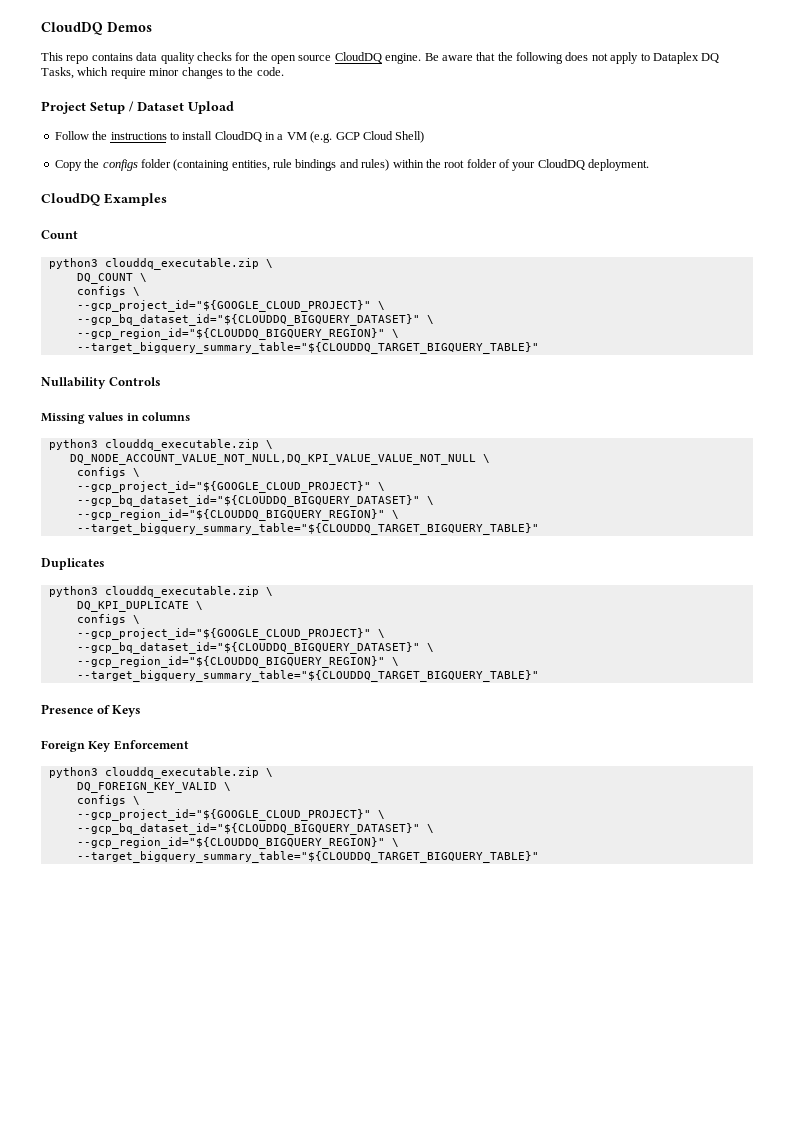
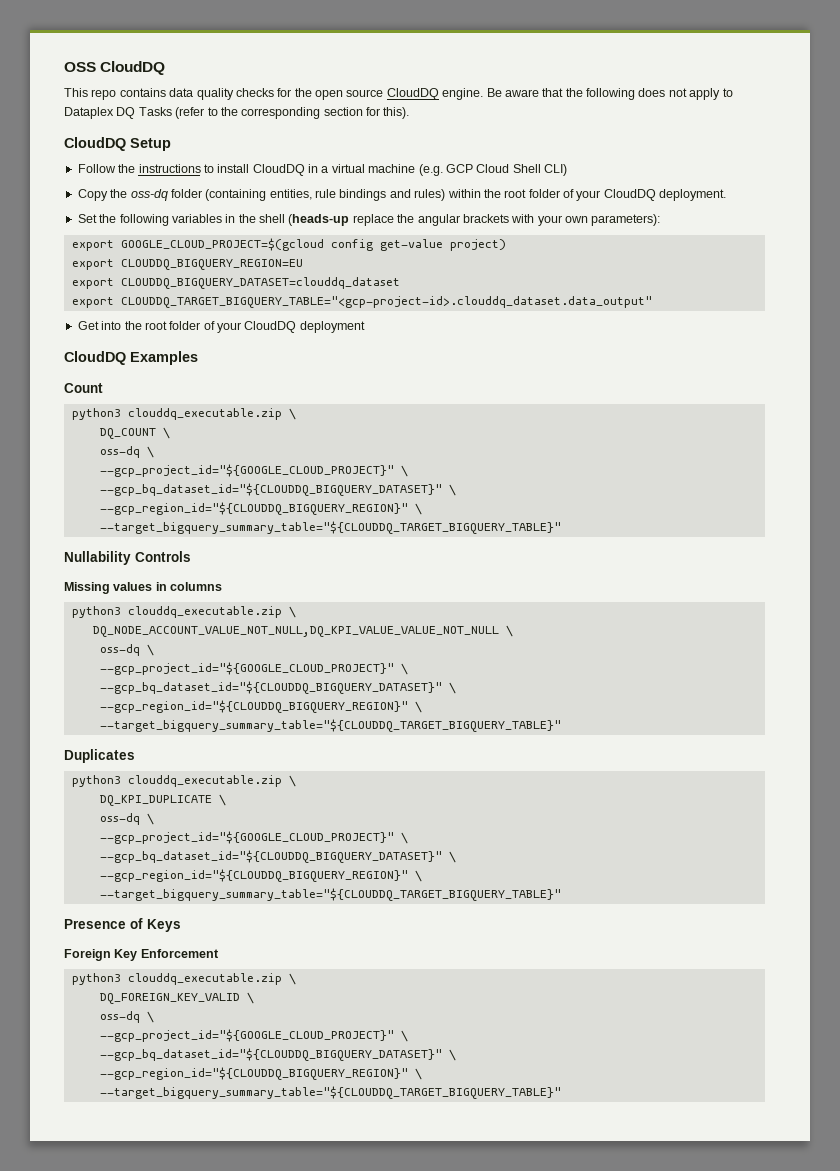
- CloudDQ Demos
+ OSS CloudDQ
- Be aware that the following does not apply to Dataplex DQ Tasks, which require minor changes to the code.
- Project Setup / Dataset Upload
+ Be aware that the following does not apply to Dataplex DQ Tasks (refer to the corresponding section for this).
+ CloudDQ Setup
- Follow the instructions to install CloudDQ in a VM (e.g. GCP Cloud Shell)
+ Follow the instructions to install CloudDQ in a virtual machine (e.g. GCP Cloud Shell CLI)
- Copy the configs folder (containing entities, rule bindings and rules) within the root folder of your CloudDQ deployment.
+ Copy the oss-dq folder (containing entities, rule bindings and rules) within the root folder of your CloudDQ deployment.
+ Set the following variables in the shell (heads-up replace the angular brackets with your own parameters):
+ export GOOGLE_CLOUD_PROJECT=$(gcloud config get-value project)
+ export CLOUDDQ_BIGQUERY_REGION=EU
+ export CLOUDDQ_BIGQUERY_DATASET=clouddq_dataset
+ export CLOUDDQ_TARGET_BIGQUERY_TABLE="<gcp-project-id>.clouddq_dataset.data_output"
+ Get into the root folder of your CloudDQ deployment
  DQ_COUNT \
- configs \
+ oss-dq \
  DQ_NODE_ACCOUNT_VALUE_NOT_NULL,DQ_KPI_VALUE_VALUE_NOT_NULL \
- configs \
+ oss-dq \
  DQ_KPI_DUPLICATE \
- configs \
+ oss-dq \
  DQ_FOREIGN_KEY_VALID \
- configs \
+ oss-dq \

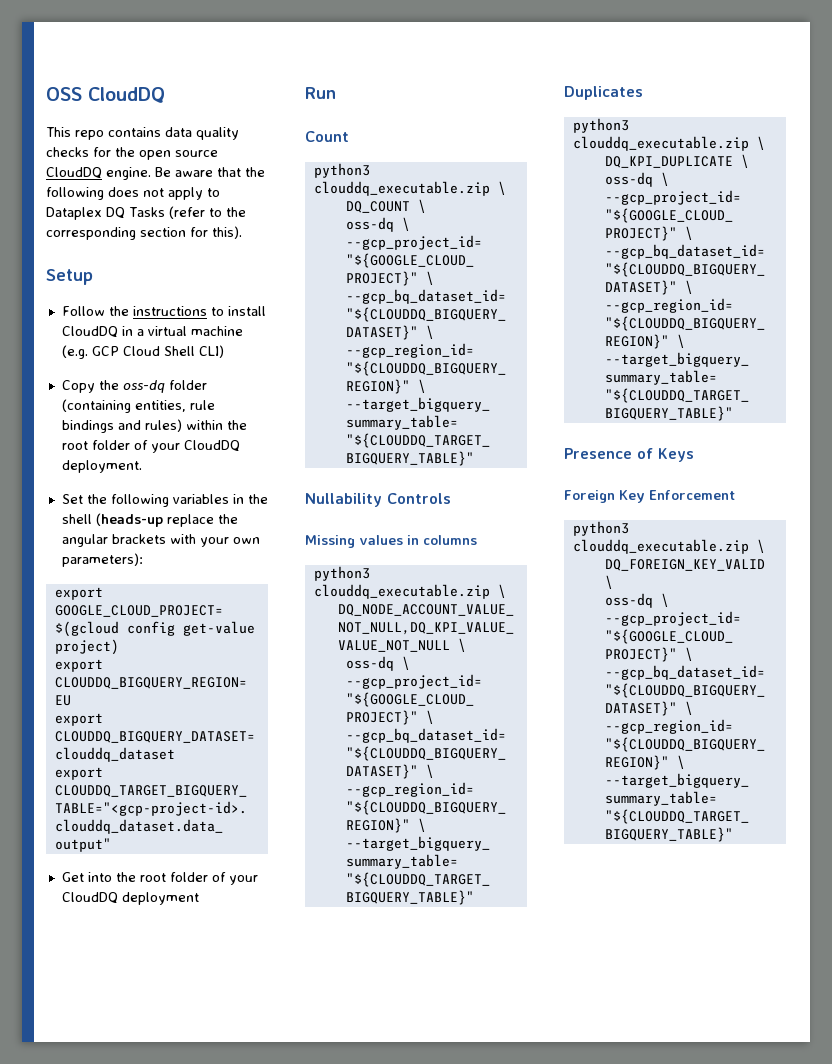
- CloudDQ Setup
+ Setup
- CloudDQ Examples
+ Run

